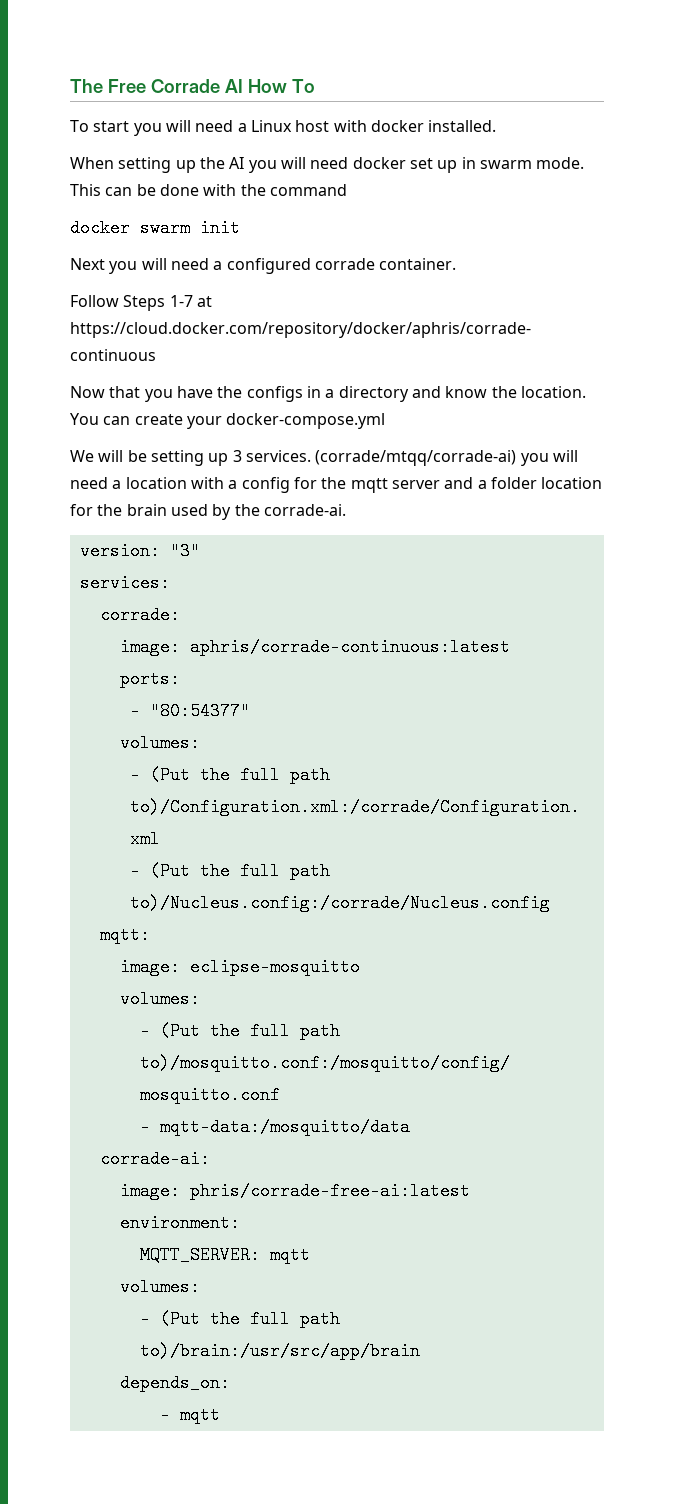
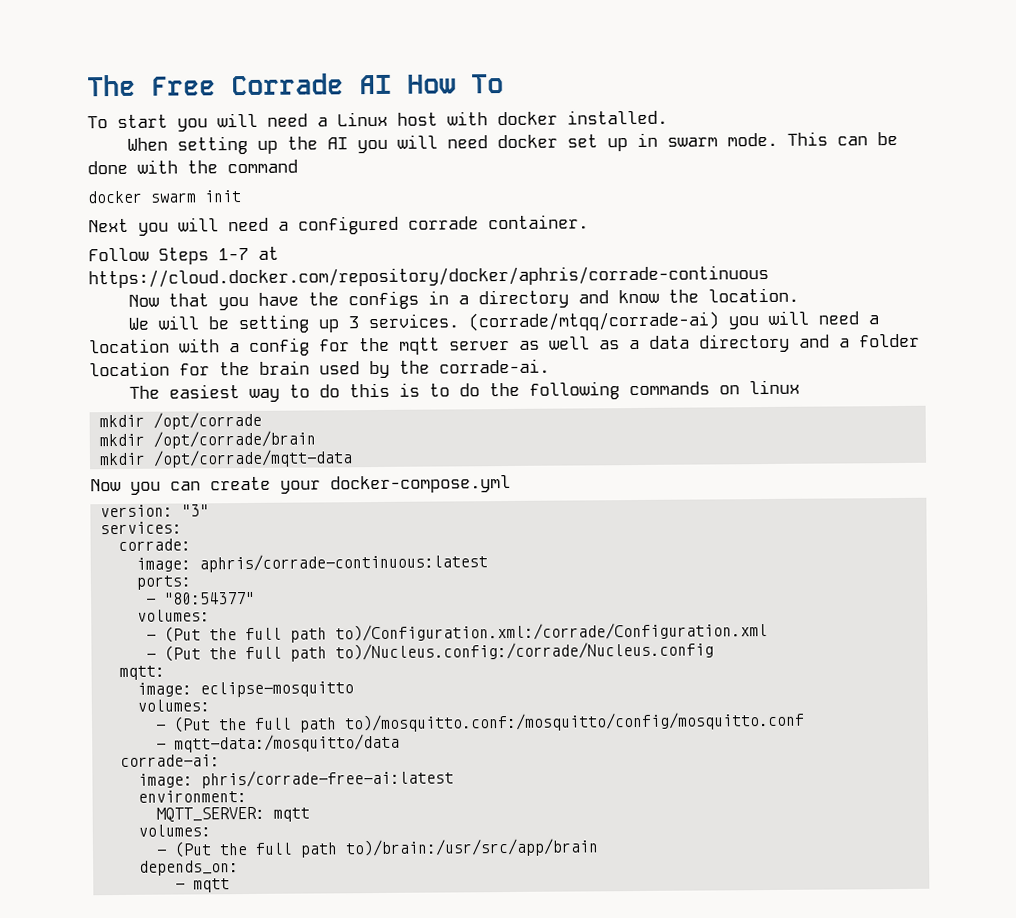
- You can create your docker-compose.yml
- (corrade/mtqq/corrade-ai) you will need a location with a config for the mqtt server and a folder location for the brain used by the corrade-ai.
+ (corrade/mtqq/corrade-ai) you will need a location with a config for the mqtt server as well as a data directory and a folder location for the brain used by the corrade-ai.
+ The easiest way to do this is to do the following commands on linux
+ mkdir /opt/corrade
+ mkdir /opt/corrade/brain
+ mkdir /opt/corrade/mqtt-data
+ Now you can create your docker-compose.yml

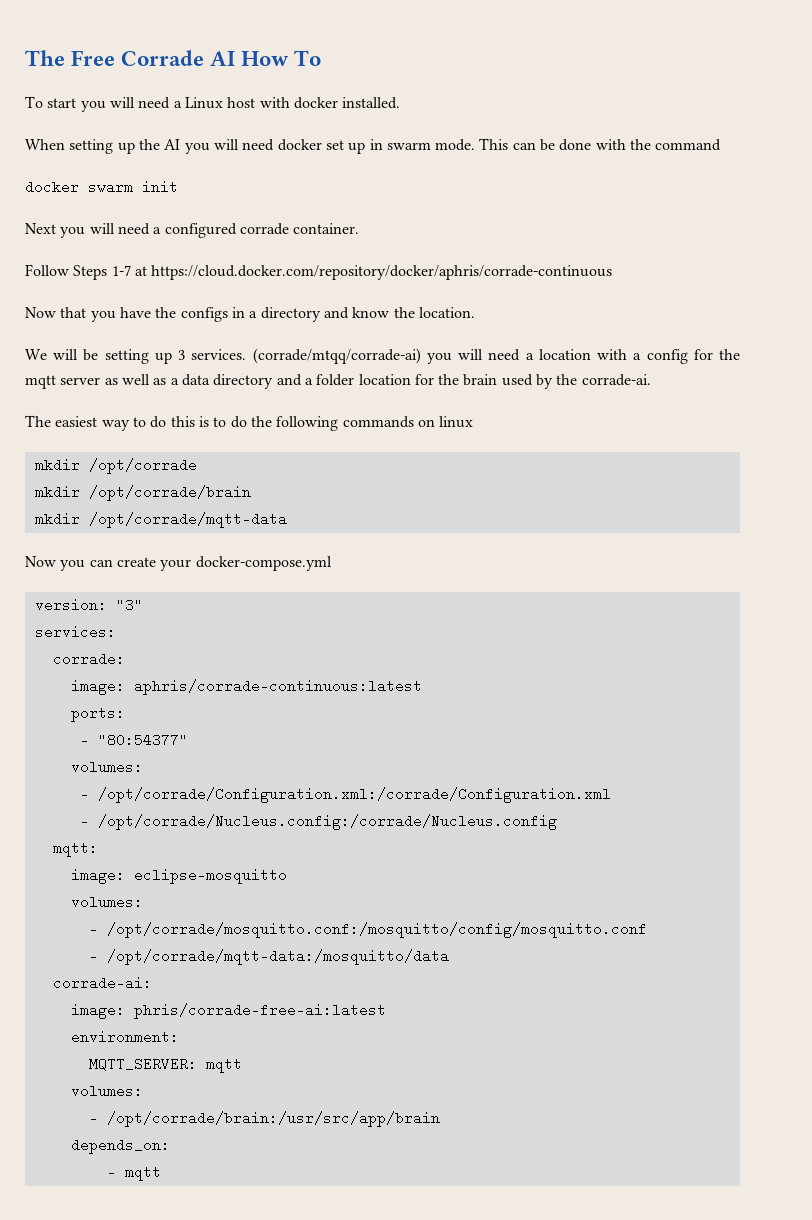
- - (Put the full path to)/Configuration.xml:/corrade/Configuration.xml
- - (Put the full path to)/Nucleus.config:/corrade/Nucleus.config
+ - /opt/corrade/Configuration.xml:/corrade/Configuration.xml
+ - /opt/corrade/Nucleus.config:/corrade/Nucleus.config
- - (Put the full path to)/mosquitto.conf:/mosquitto/config/mosquitto.conf
- - mqtt-data:/mosquitto/data
+ - /opt/corrade/mosquitto.conf:/mosquitto/config/mosquitto.conf
+ - /opt/corrade/mqtt-data:/mosquitto/data
- - (Put the full path to)/brain:/usr/src/app/brain
+ - /opt/corrade/brain:/usr/src/app/brain

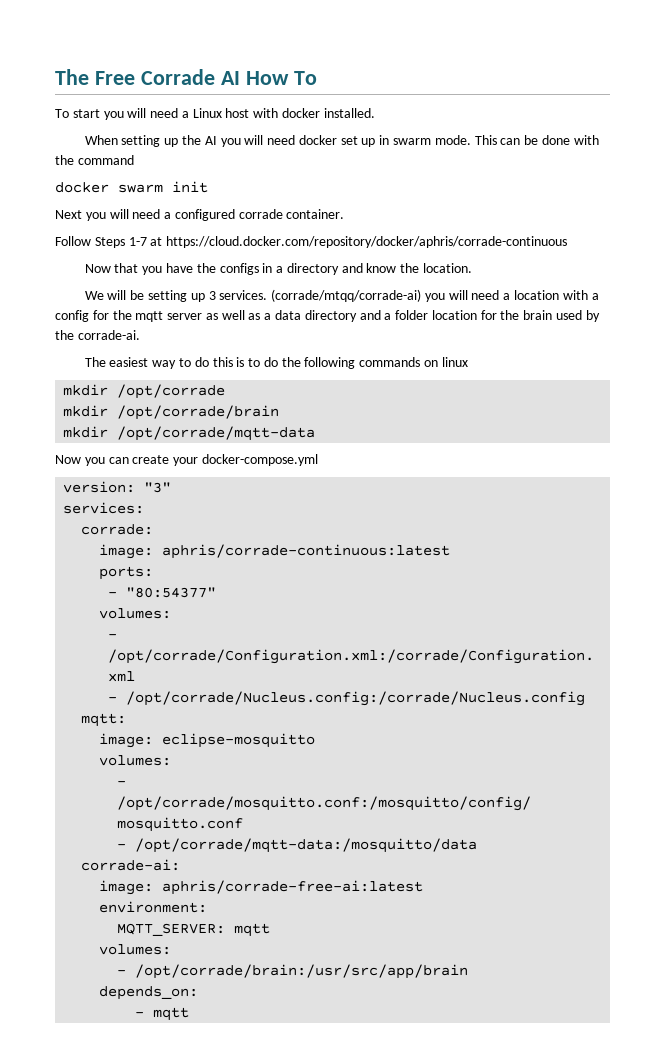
- image: phris/corrade-free-ai:latest
+ image: aphris/corrade-free-ai:latest

